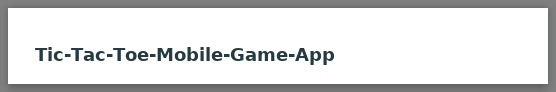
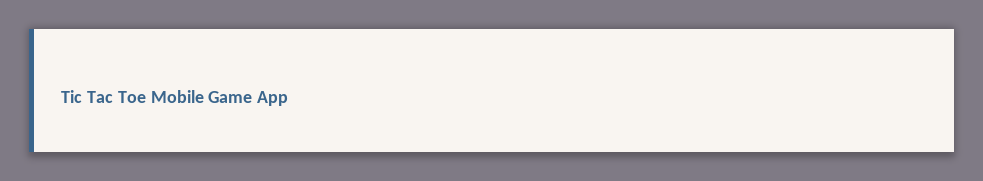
- Tic-Tac-Toe-Mobile-Game-App
+ Tic Tac Toe Mobile Game App

